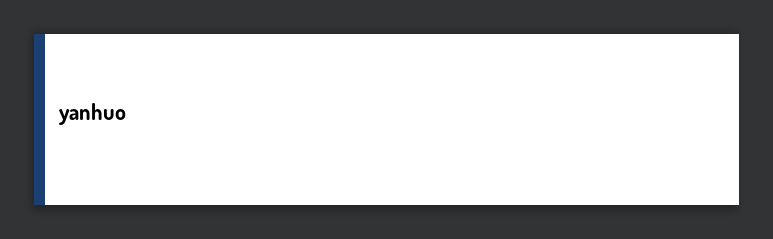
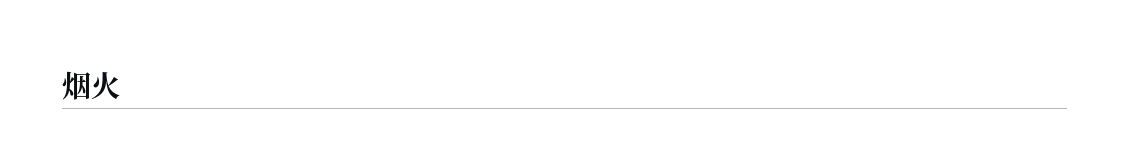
- yanhuo
+ 烟火

